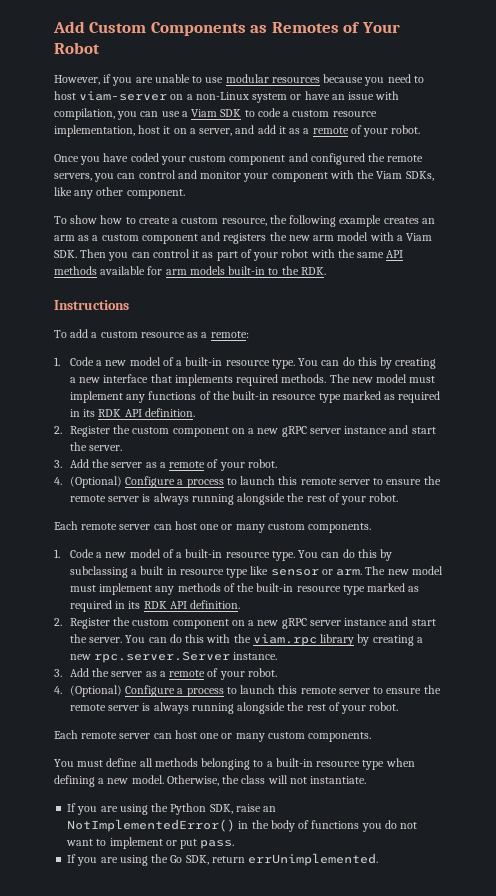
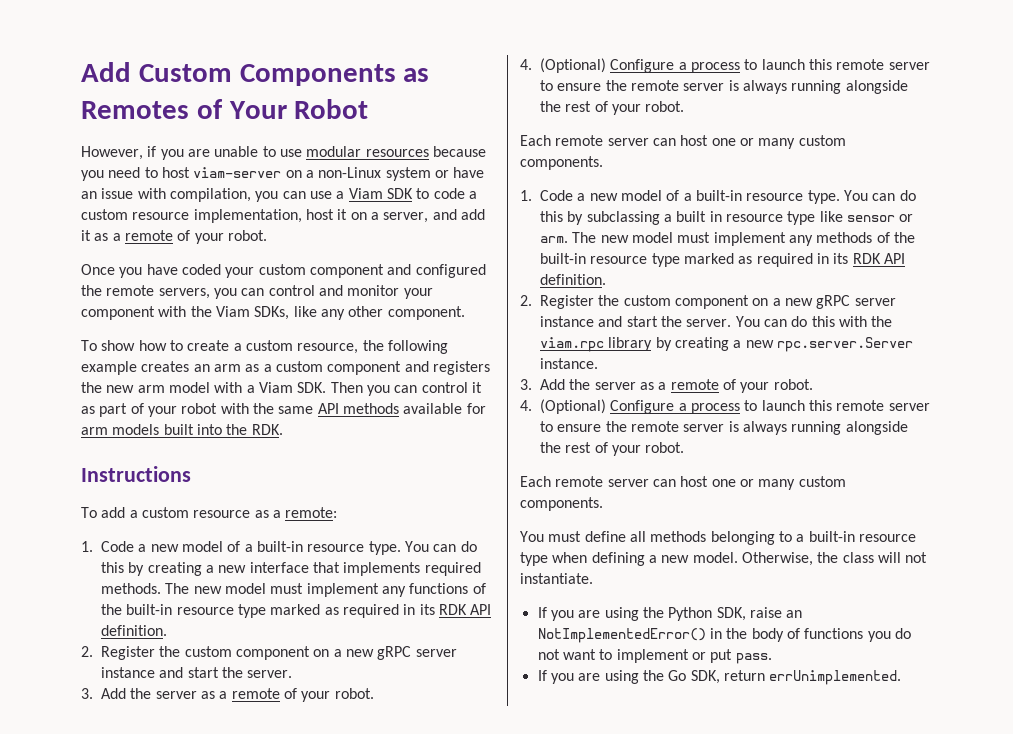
- To show how to create a custom resource, the following example creates an arm as a custom component and registers the new arm model with a Viam SDK. Then you can control it as part of your robot with the same API methods available for arm models built-in to the RDK.
+ To show how to create a custom resource, the following example creates an arm as a custom component and registers the new arm model with a Viam SDK. Then you can control it as part of your robot with the same API methods available for arm models built into the RDK.

